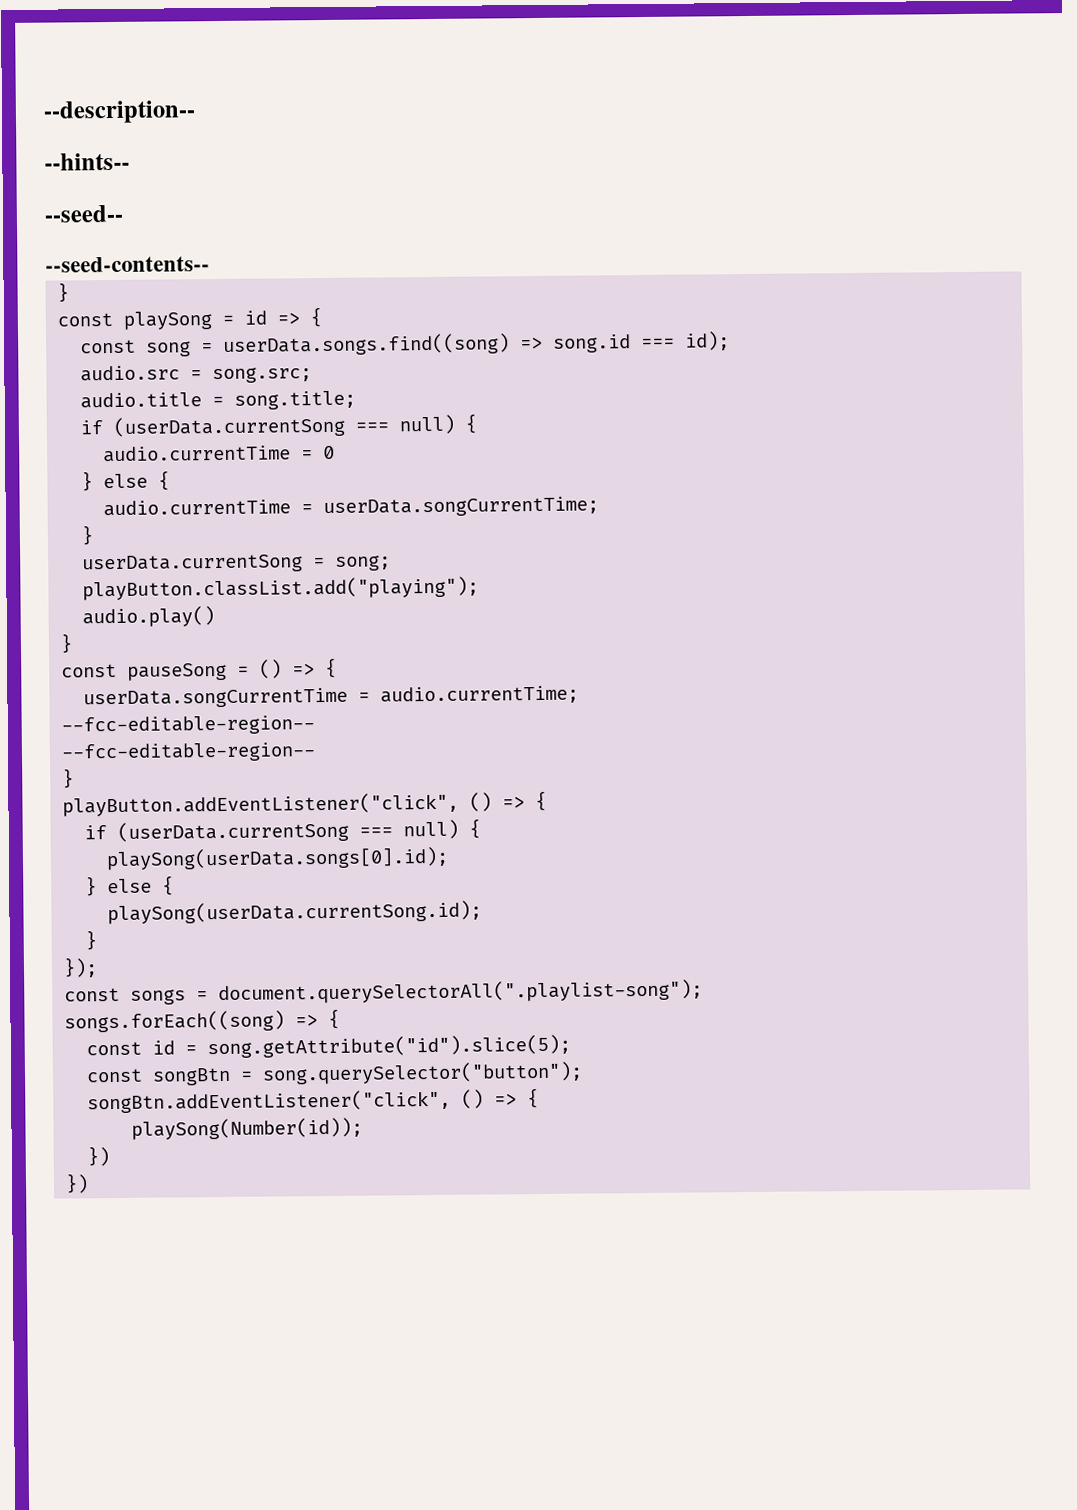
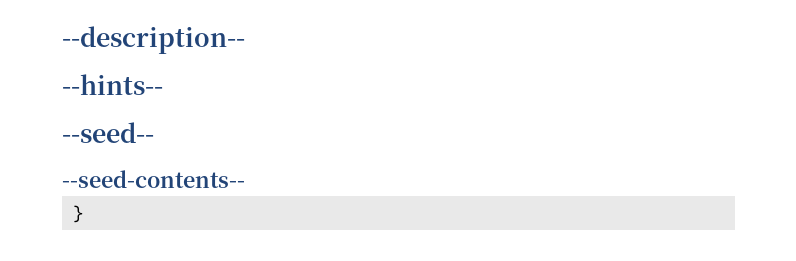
- const playSong = id => {
- const song = userData.songs.find((song) => song.id === id);
- audio.src = song.src;
- audio.title = song.title;
- if (userData.currentSong === null) {
- audio.currentTime = 0
- } else {
- audio.currentTime = userData.songCurrentTime;
- }
- userData.currentSong = song;
- playButton.classList.add("playing");
- audio.play()
- }
- const pauseSong = () => {
- userData.songCurrentTime = audio.currentTime;
- --fcc-editable-region--
- --fcc-editable-region--
- }
- playButton.addEventListener("click", () => {
- if (userData.currentSong === null) {
- playSong(userData.songs[0].id);
- } else {
- playSong(userData.currentSong.id);
- }
- });
- const songs = document.querySelectorAll(".playlist-song");
- songs.forEach((song) => {
- const id = song.getAttribute("id").slice(5);
- const songBtn = song.querySelector("button");
- songBtn.addEventListener("click", () => {
- playSong(Number(id));
- })
- })

